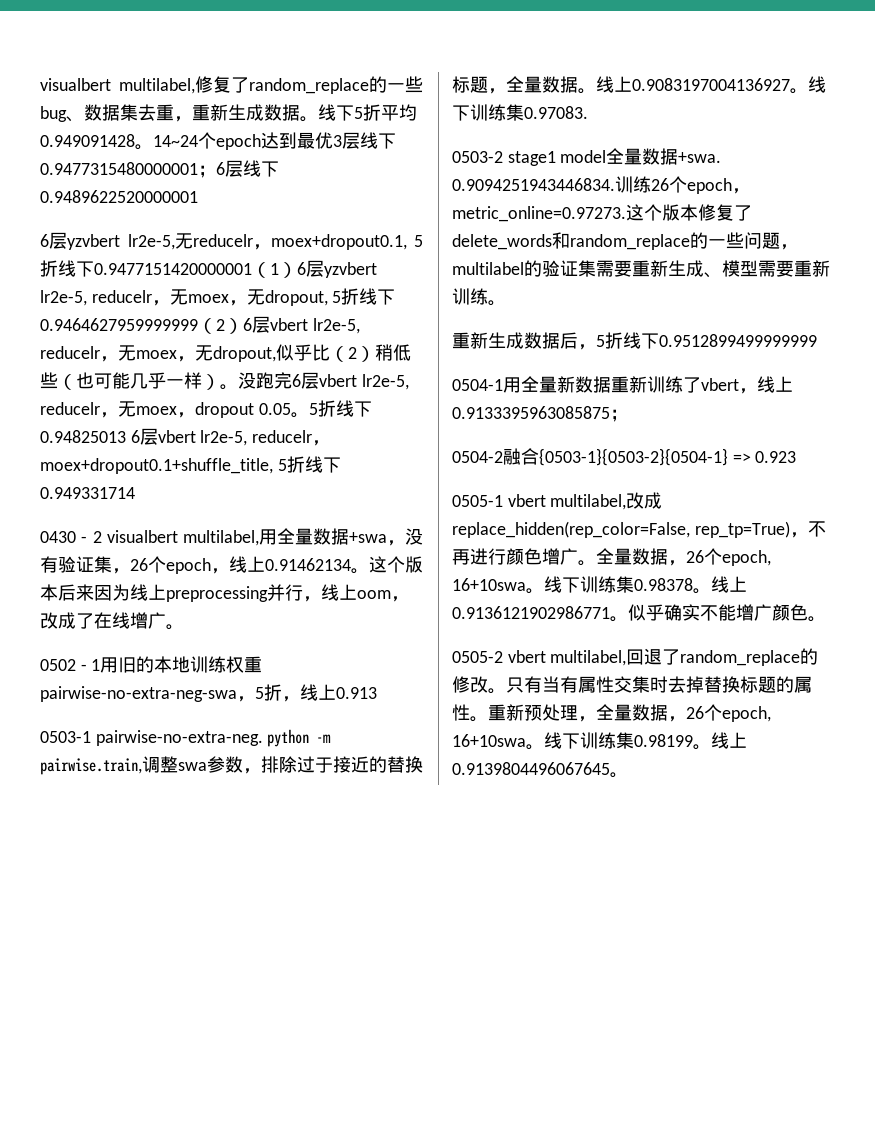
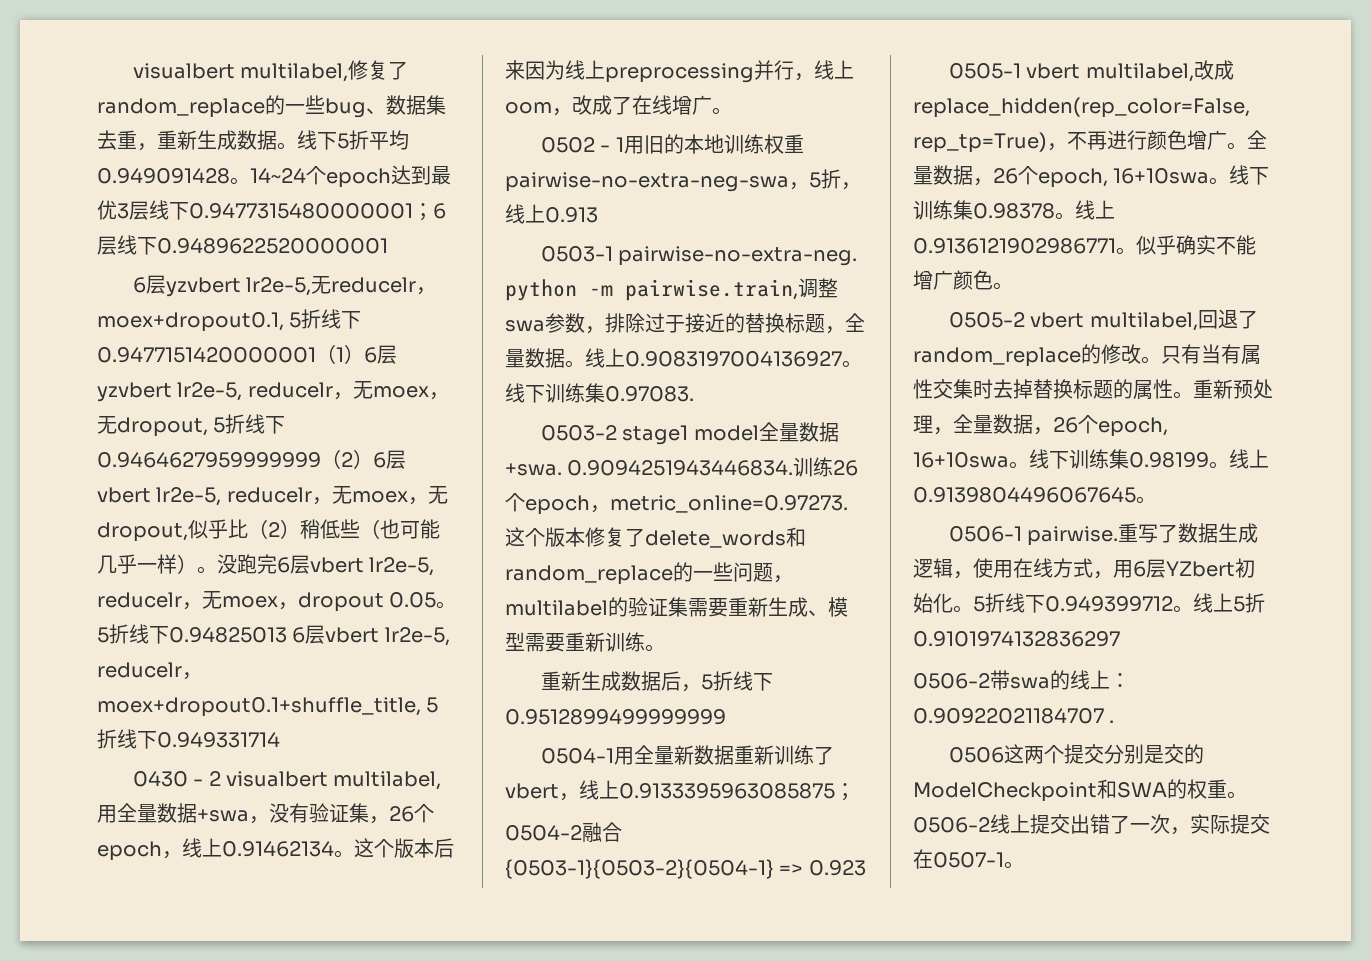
+ 0506-1 pairwise.重写了数据生成逻辑，使用在线方式，用6层YZbert初始化。5折线下0.949399712。线上5折0.9101974132836297
+ 0506-2带swa的线上：0.90922021184707 .
+ 0506这两个提交分别是交的ModelCheckpoint和SWA的权重。0506-2线上提交出错了一次，实际提交在0507-1。

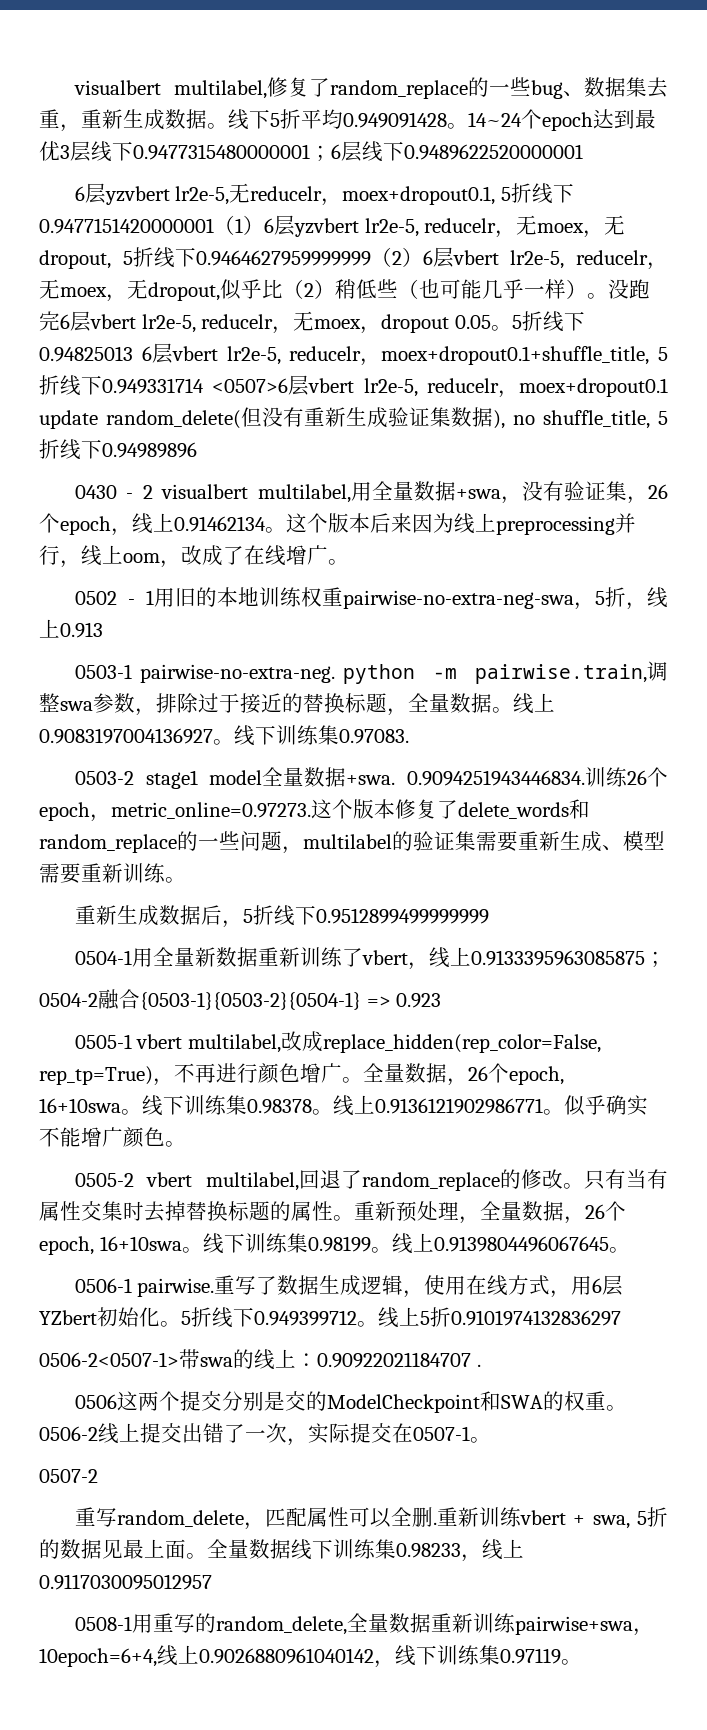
- 5折线下0.94825013 6层vbert lr2e-5, reducelr，moex+dropout0.1+shuffle_title, 5折线下0.949331714
+ 5折线下0.94825013 6层vbert lr2e-5, reducelr，moex+dropout0.1+shuffle_title, 5折线下0.949331714 <0507>6层vbert lr2e-5, reducelr，moex+dropout0.1 update random_delete(但没有重新生成验证集数据), no shuffle_title, 5折线下0.94989896
- 0506-2带swa的线上：0.90922021184707 .
+ 0506-2<0507-1>带swa的线上：0.90922021184707 .
+ 0507-2
+ 重写random_delete，匹配属性可以全删.重新训练vbert + swa, 5折的数据见最上面。全量数据线下训练集0.98233，线上0.9117030095012957
+ 0508-1用重写的random_delete,全量数据重新训练pairwise+swa，10epoch=6+4,线上0.9026880961040142，线下训练集0.97119。

